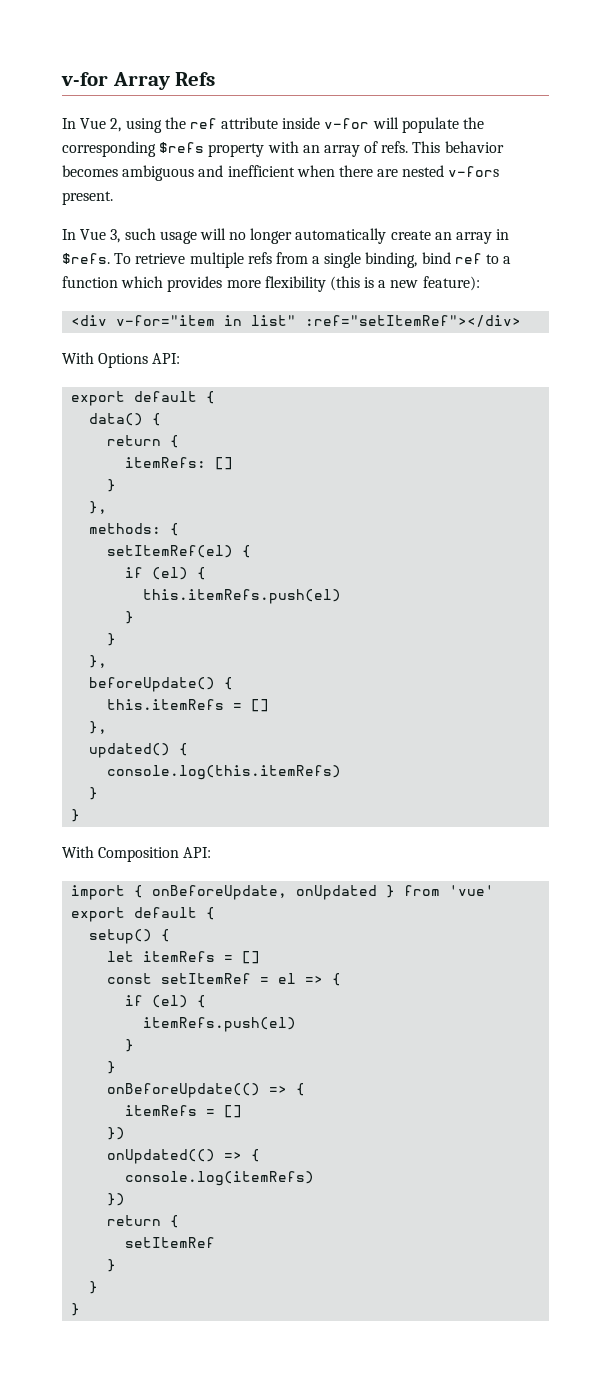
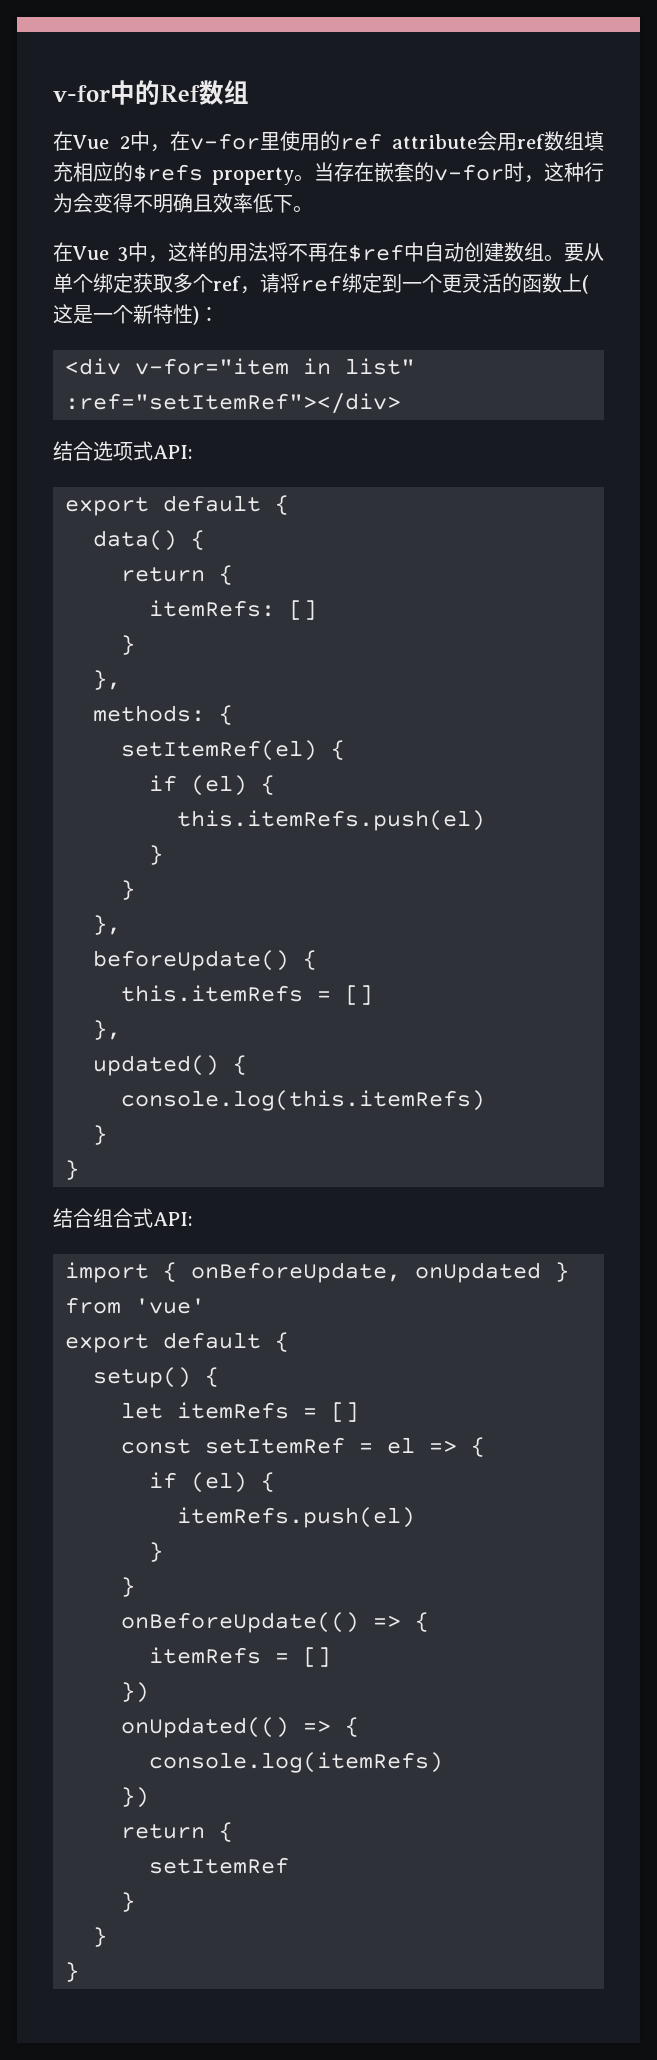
- v-for Array Refs
- In Vue 2, using the ref attribute inside v-for will populate the corresponding $refs property with an array of refs. This behavior becomes ambiguous and inefficient when there are nested v-fors present.
- In Vue 3, such usage will no longer automatically create an array in $refs. To retrieve multiple refs from a single binding, bind ref to a function which provides more flexibility (this is a new feature):
+ v-for中的Ref数组
+ 在Vue 2中，在v-for里使用的ref attribute会用ref数组填充相应的$refs property。当存在嵌套的v-for时，这种行为会变得不明确且效率低下。
+ 在Vue 3中，这样的用法将不再在$ref中自动创建数组。要从单个绑定获取多个ref，请将ref绑定到一个更灵活的函数上(这是一个新特性)：
- With Options API:
+ 结合选项式API:
- With Composition API:
+ 结合组合式API:

